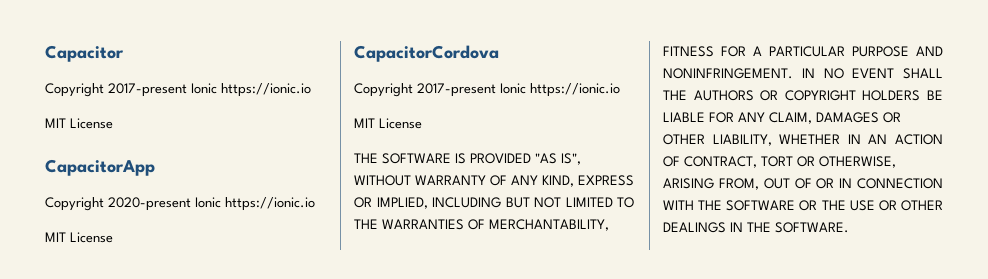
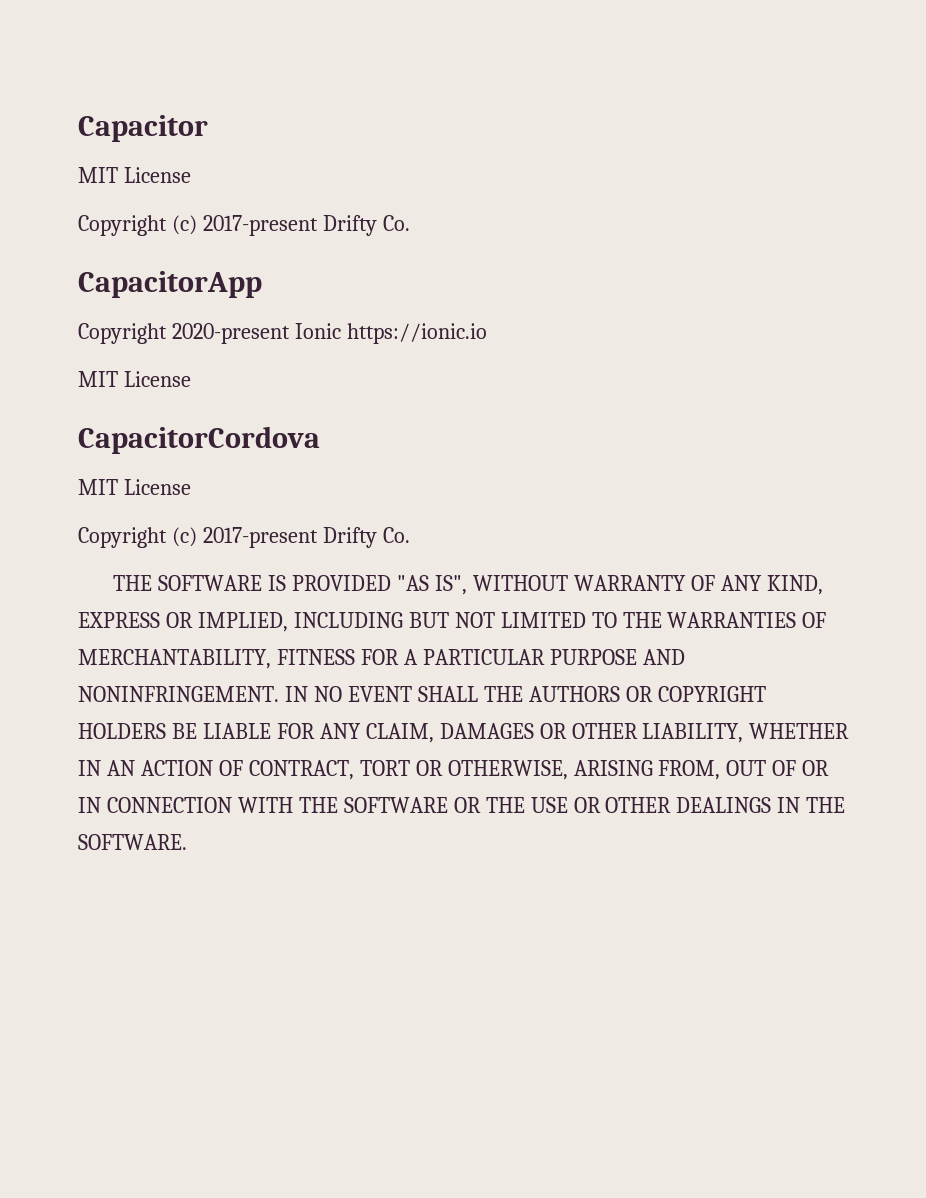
  Capacitor
- Copyright 2017-present Ionic https://ionic.io
  MIT License
+ Copyright (c) 2017-present Drifty Co.
  CapacitorCordova
- Copyright 2017-present Ionic https://ionic.io
  MIT License
+ Copyright (c) 2017-present Drifty Co.

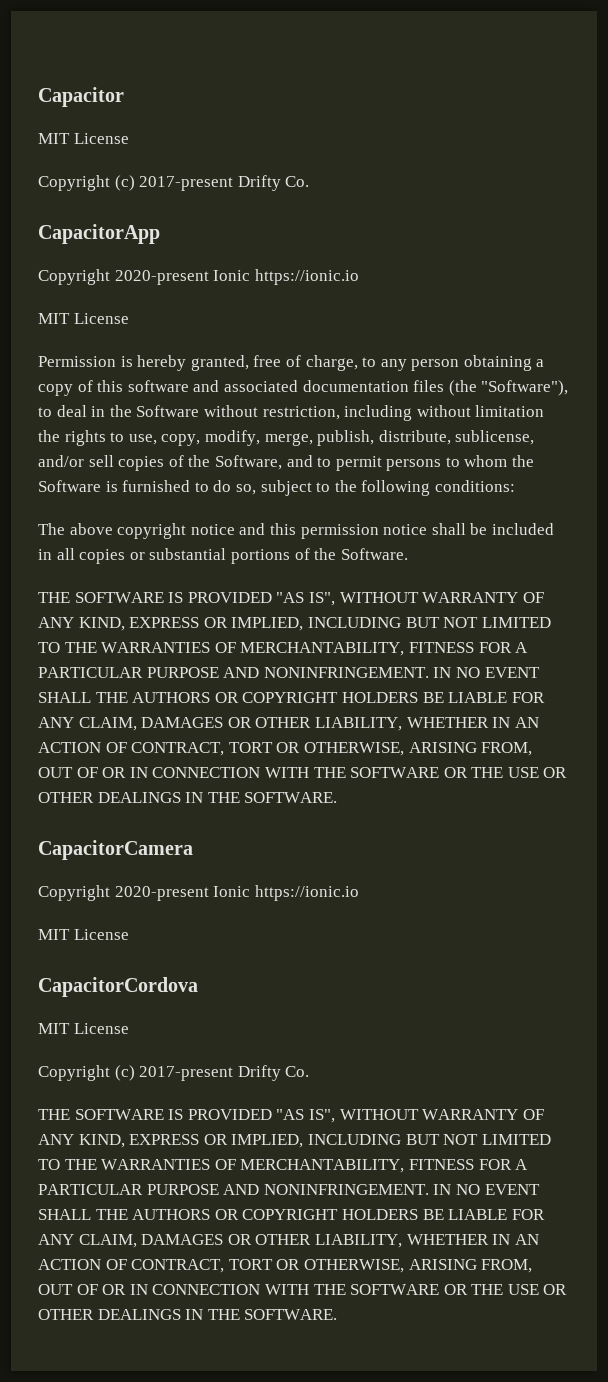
+ Permission is hereby granted, free of charge, to any person obtaining a copy of this software and associated documentation files (the "Software"), to deal in the Software without restriction, including without limitation the rights to use, copy, modify, merge, publish, distribute, sublicense, and/or sell copies of the Software, and to permit persons to whom the Software is furnished to do so, subject to the following conditions:
+ The above copyright notice and this permission notice shall be included in all copies or substantial portions of the Software.
+ THE SOFTWARE IS PROVIDED "AS IS", WITHOUT WARRANTY OF ANY KIND, EXPRESS OR IMPLIED, INCLUDING BUT NOT LIMITED TO THE WARRANTIES OF MERCHANTABILITY, FITNESS FOR A PARTICULAR PURPOSE AND NONINFRINGEMENT. IN NO EVENT SHALL THE AUTHORS OR COPYRIGHT HOLDERS BE LIABLE FOR ANY CLAIM, DAMAGES OR OTHER LIABILITY, WHETHER IN AN ACTION OF CONTRACT, TORT OR OTHERWISE, ARISING FROM, OUT OF OR IN CONNECTION WITH THE SOFTWARE OR THE USE OR OTHER DEALINGS IN THE SOFTWARE.
+ CapacitorCamera
+ Copyright 2020-present Ionic https://ionic.io
+ MIT License

